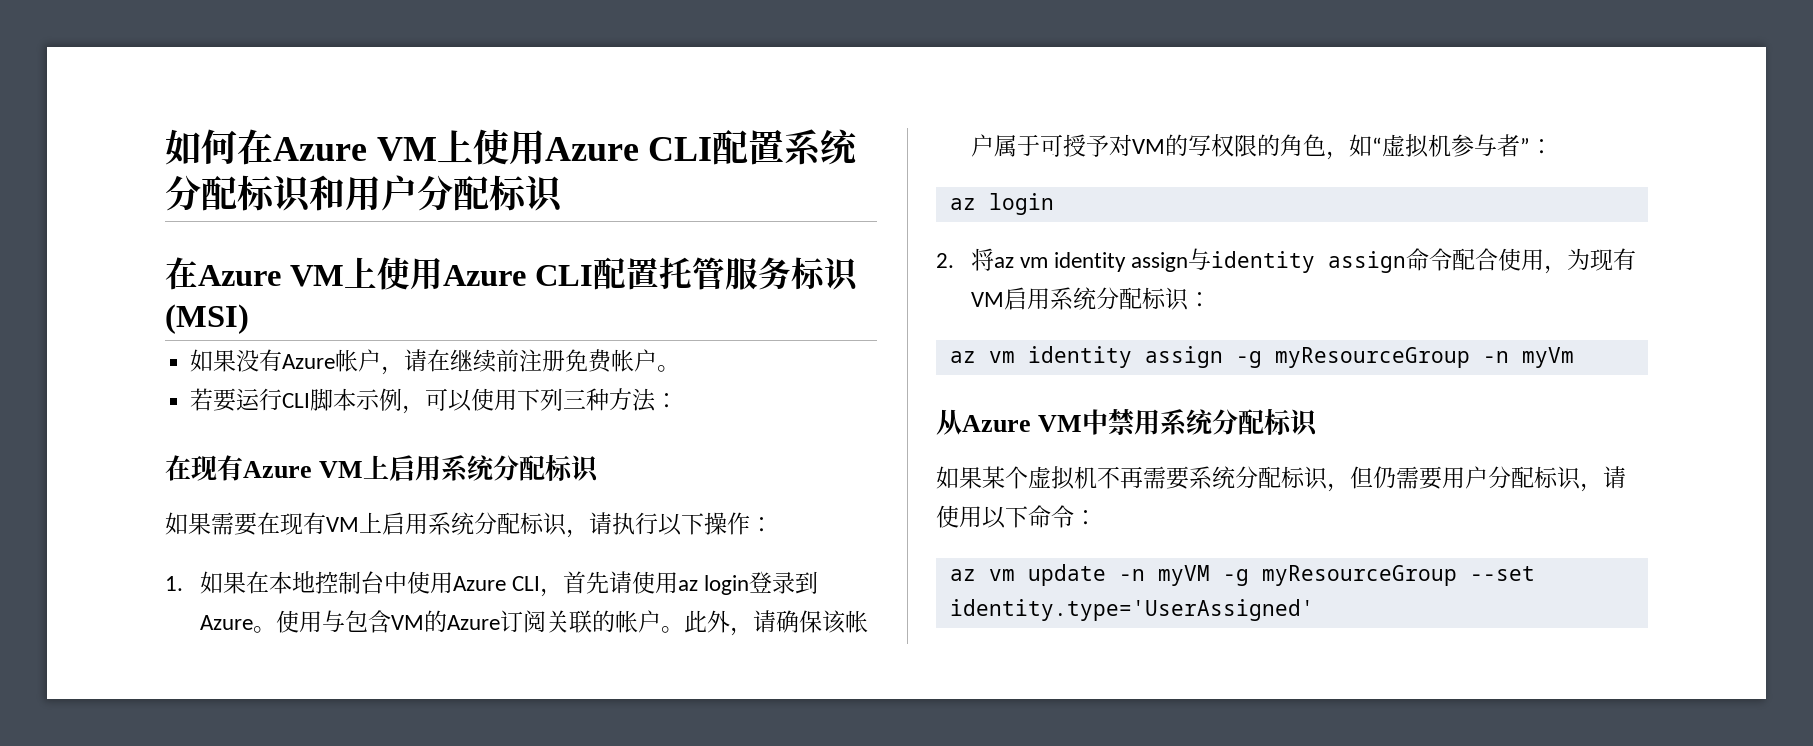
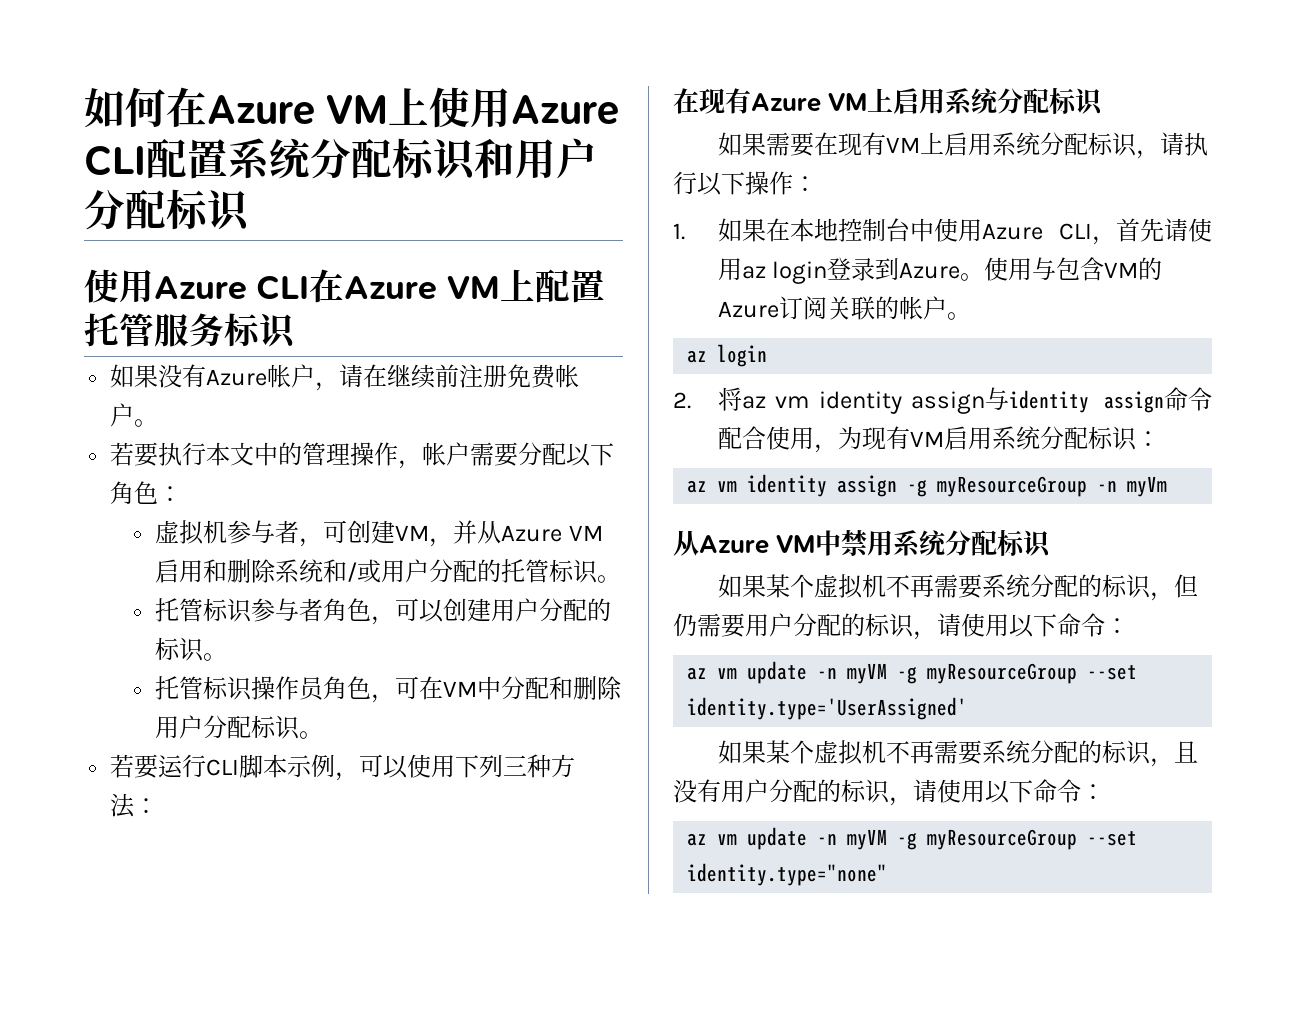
- 在Azure VM上使用Azure CLI配置托管服务标识(MSI)
+ 使用Azure CLI在Azure VM上配置托管服务标识
+ 若要执行本文中的管理操作，帐户需要分配以下角色：
+ 虚拟机参与者，可创建VM，并从Azure VM启用和删除系统和/或用户分配的托管标识。
+ 托管标识参与者角色，可以创建用户分配的标识。
+ 托管标识操作员角色，可在VM中分配和删除用户分配标识。
- 此外，请确保该帐户属于可授予对VM的写权限的角色，如“虚拟机参与者”：
- 如果某个虚拟机不再需要系统分配标识，但仍需要用户分配标识，请使用以下命令：
+ 如果某个虚拟机不再需要系统分配的标识，但仍需要用户分配的标识，请使用以下命令：
+ 如果某个虚拟机不再需要系统分配的标识，且没有用户分配的标识，请使用以下命令：
+ az vm update -n myVM -g myResourceGroup --set identity.type="none"

